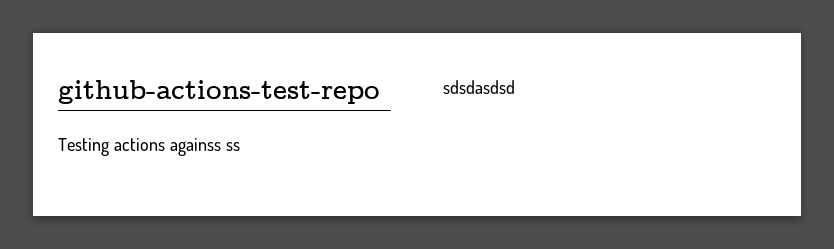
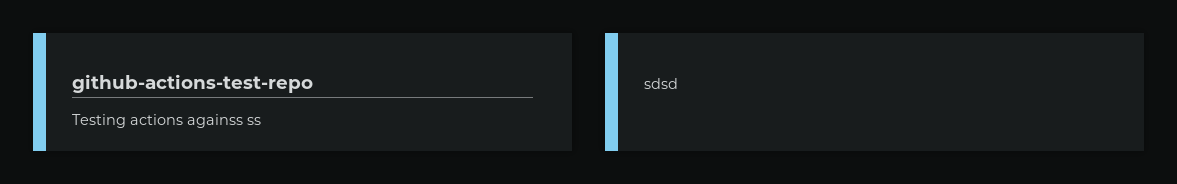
- sdsdasdsd
+ sdsd

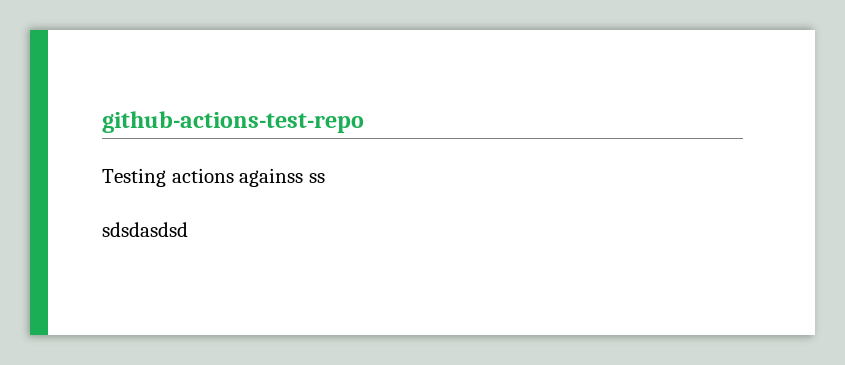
- sdsd
+ sdsdasdsd

